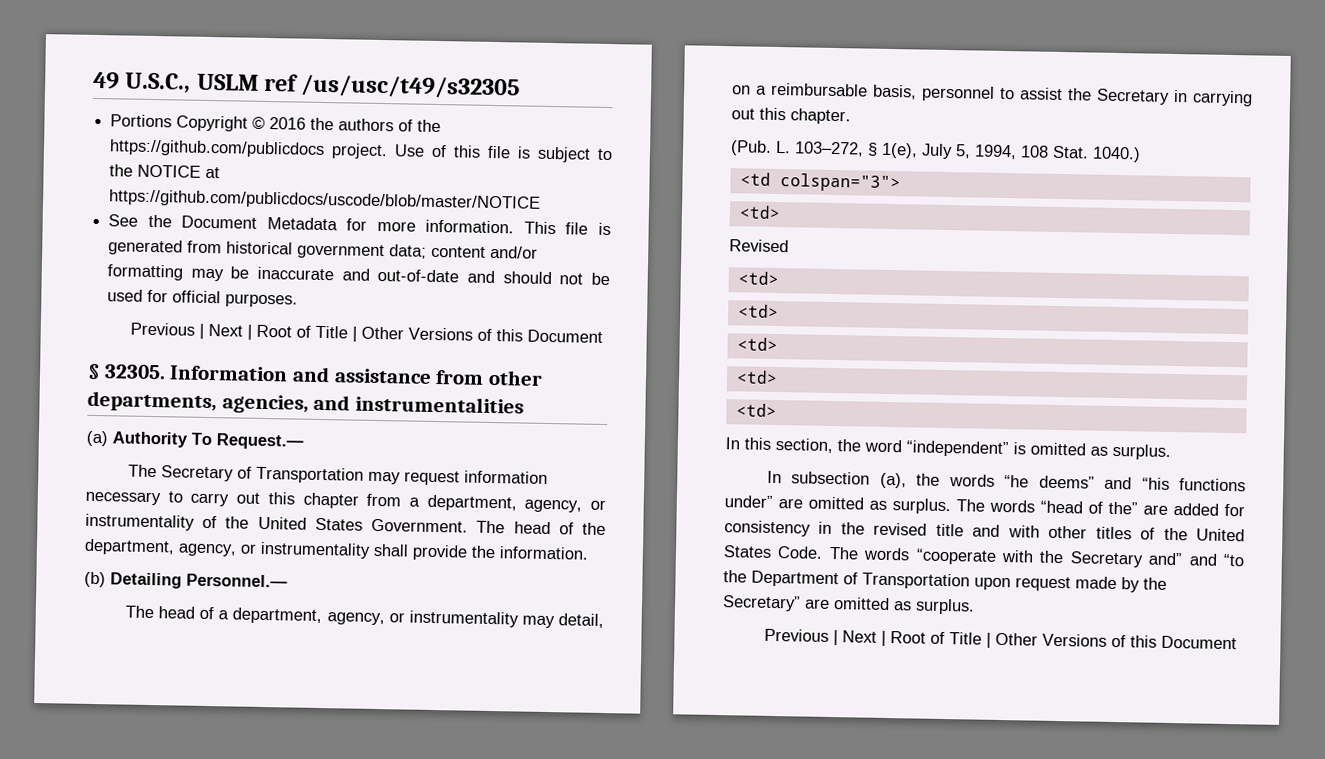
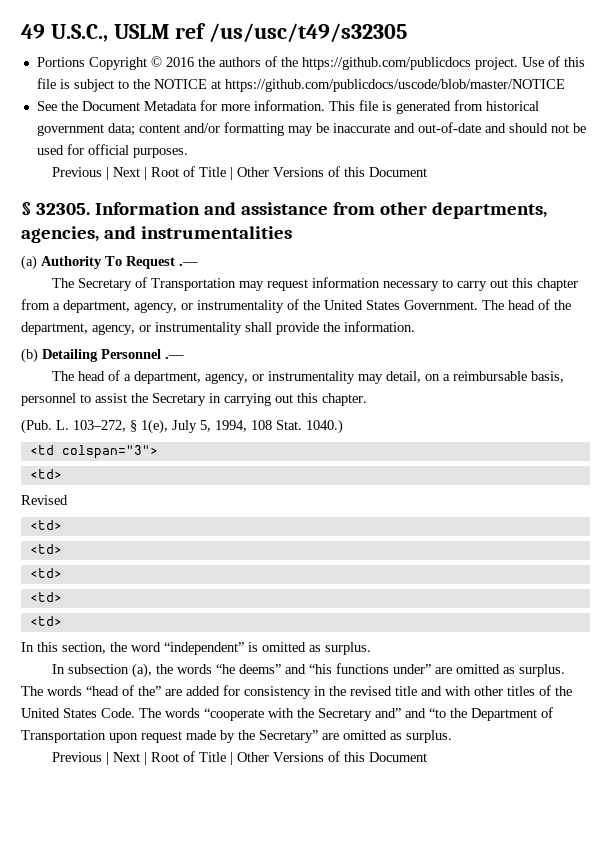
- (a) Authority To Request.—
+ (a) Authority To Request .—
- (b) Detailing Personnel.—
+ (b) Detailing Personnel .—

